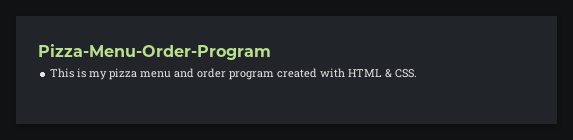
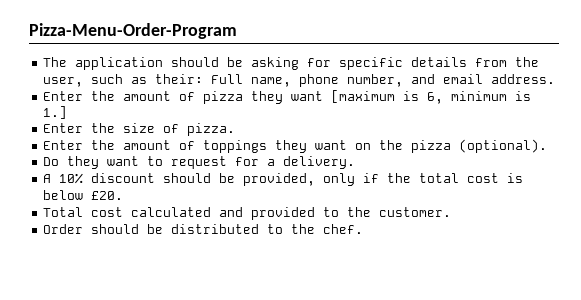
- This is my pizza menu and order program created with HTML & CSS.
+ The application should be asking for specific details from the user, such as their: Full name, phone number, and email address.
+ Enter the amount of pizza they want [maximum is 6, minimum is 1.]
+ Enter the size of pizza.
+ Enter the amount of toppings they want on the pizza (optional).
+ Do they want to request for a delivery.
+ A 10% discount should be provided, only if the total cost is below £20.
+ Total cost calculated and provided to the customer.
+ Order should be distributed to the chef.

